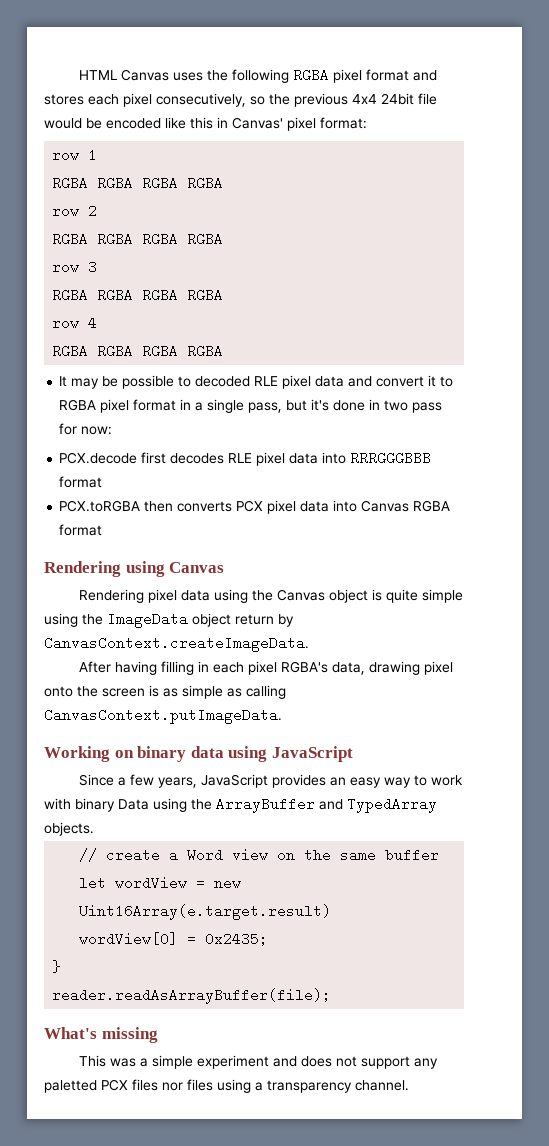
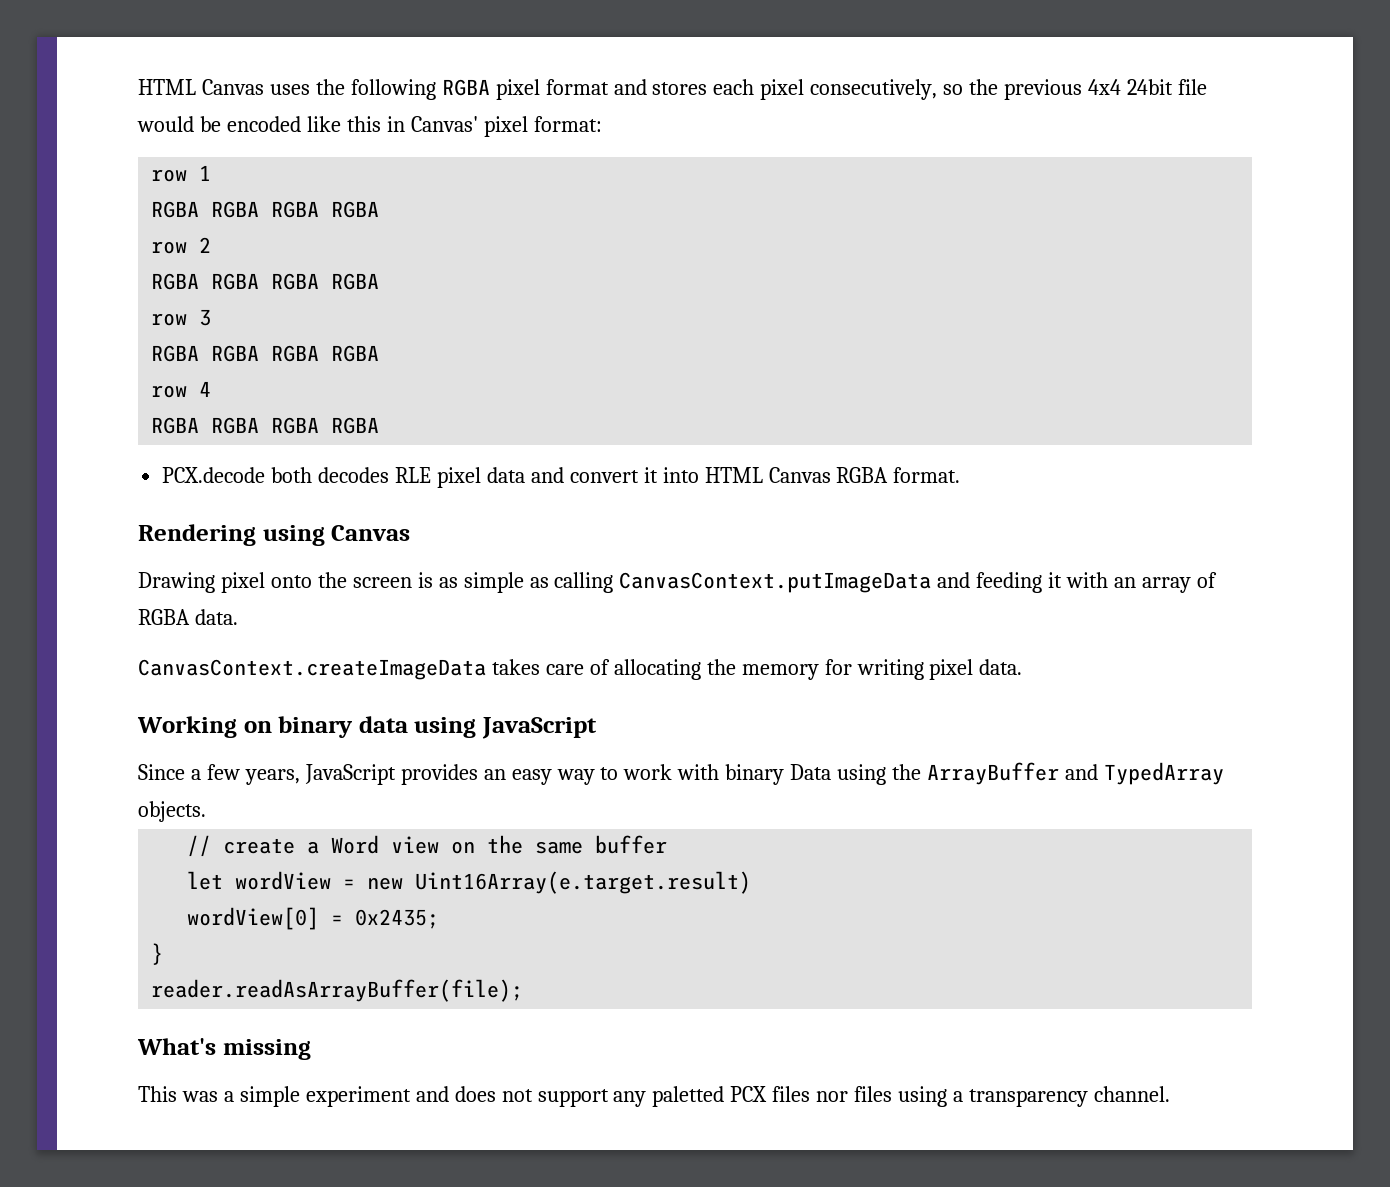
- It may be possible to decoded RLE pixel data and convert it to RGBA pixel format in a single pass, but it's done in two pass for now:
- PCX.decode first decodes RLE pixel data into RRRGGGBBB format
- PCX.toRGBA then converts PCX pixel data into Canvas RGBA format
+ PCX.decode both decodes RLE pixel data and convert it into HTML Canvas RGBA format.
- Rendering pixel data using the Canvas object is quite simple using the ImageData object return by CanvasContext.createImageData.
- After having filling in each pixel RGBA's data, drawing pixel onto the screen is as simple as calling CanvasContext.putImageData.
+ Drawing pixel onto the screen is as simple as calling CanvasContext.putImageData and feeding it with an array of RGBA data.
+ CanvasContext.createImageData takes care of allocating the memory for writing pixel data.

